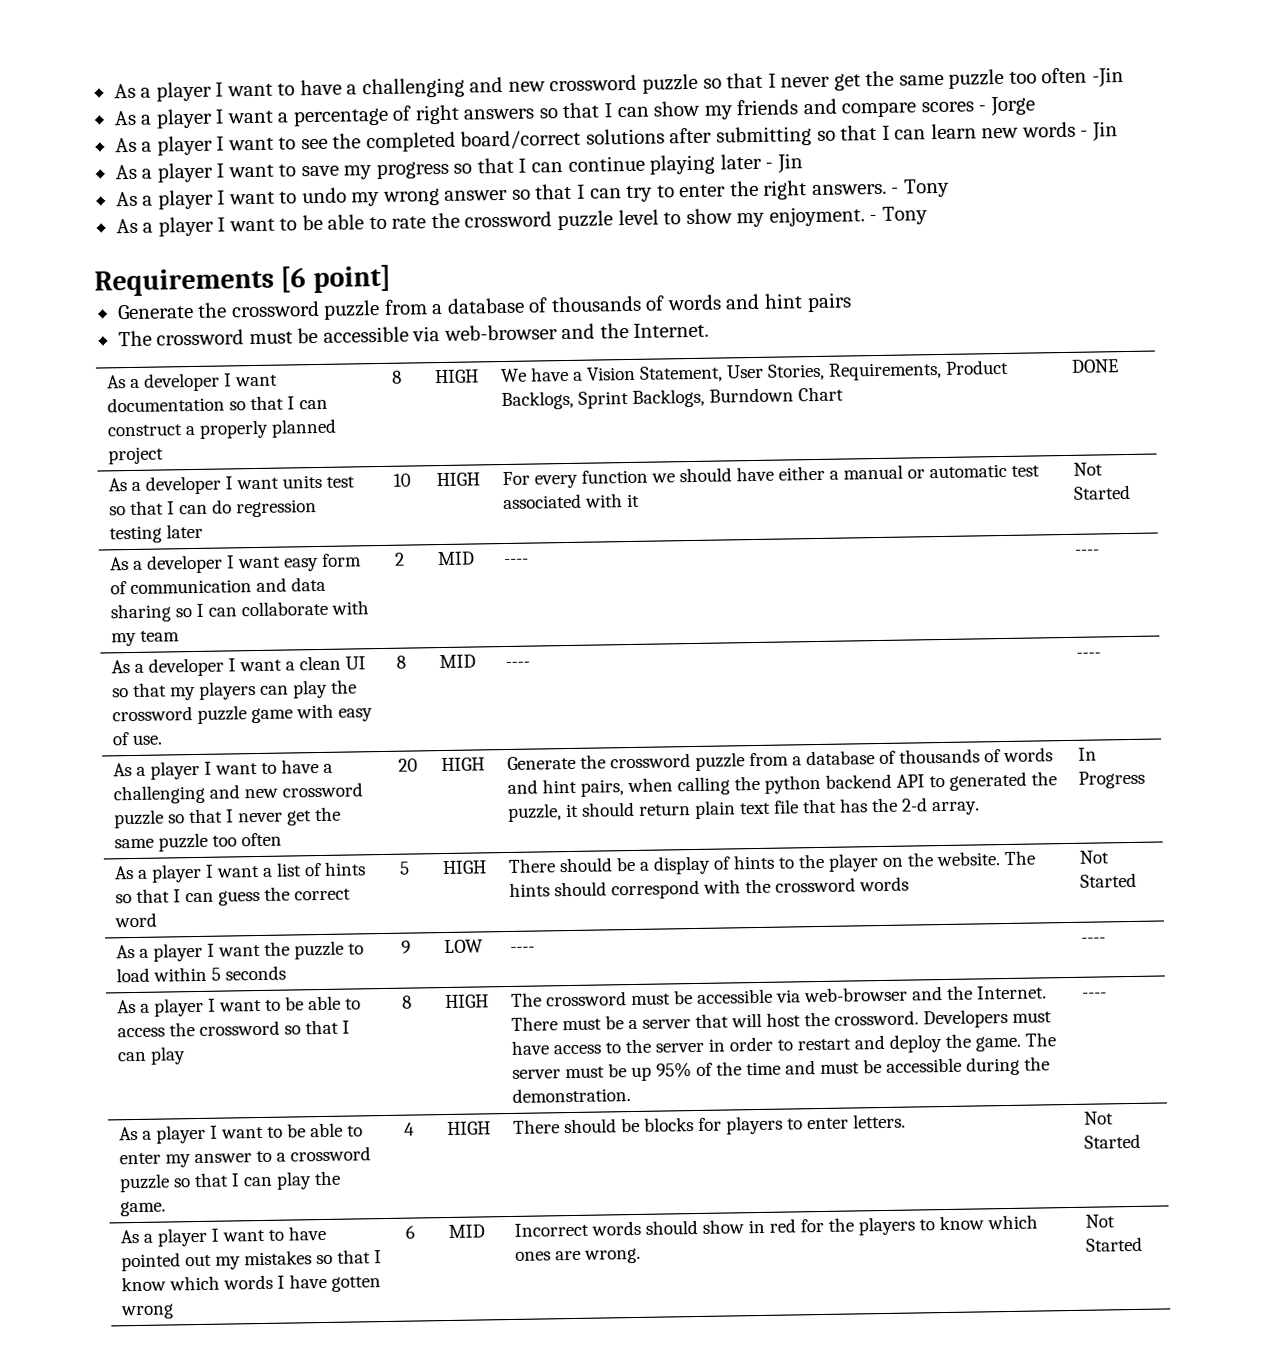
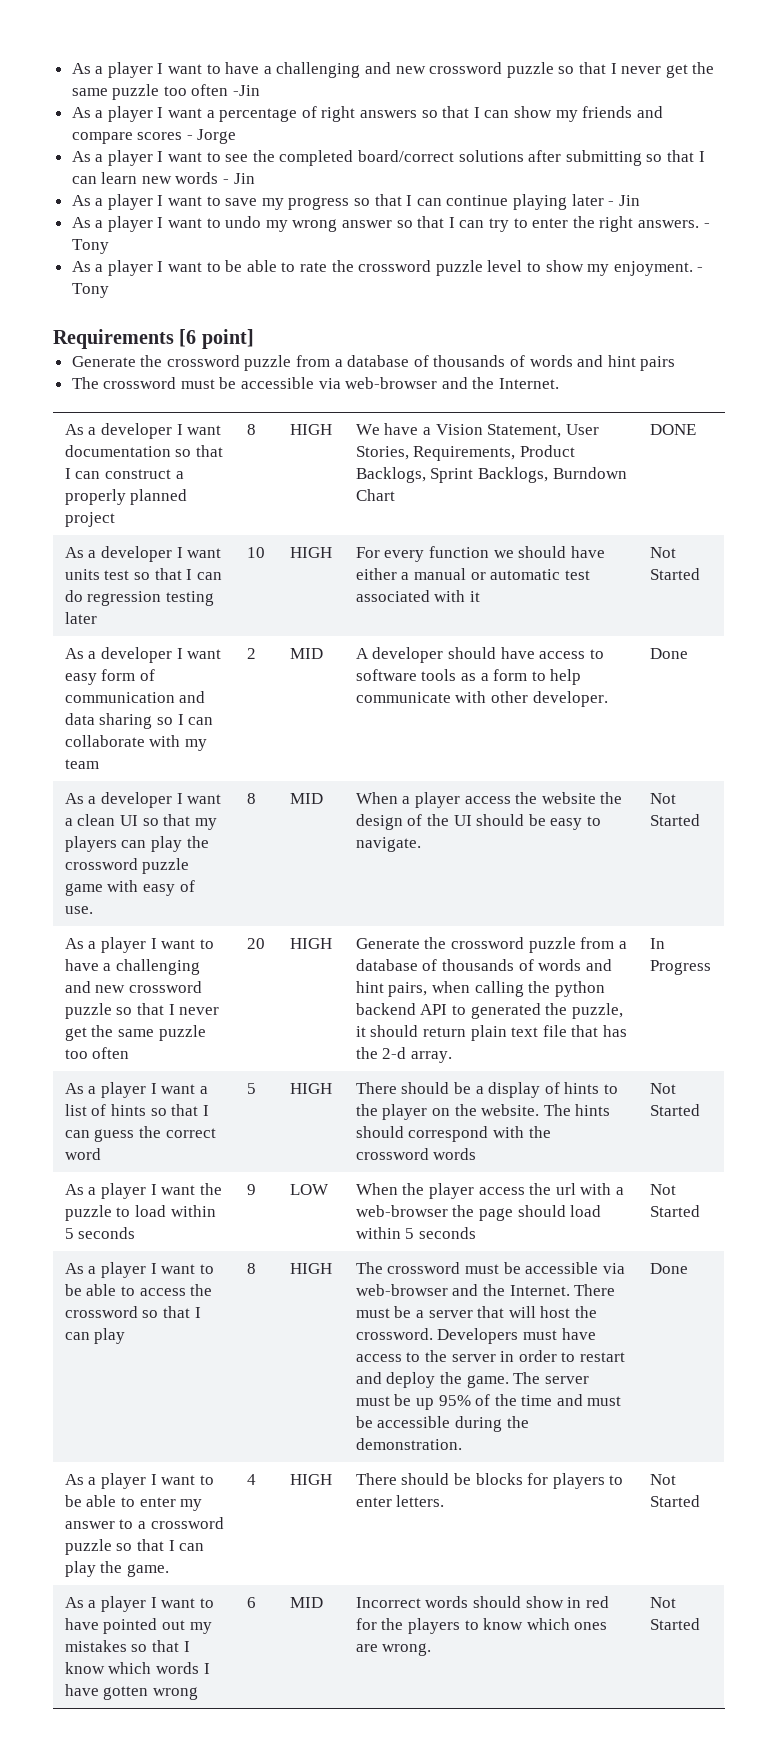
- As a developer I want easy form of communication and data sharing so I can collaborate with my team | 2 | MID | ---- | ----
+ As a developer I want easy form of communication and data sharing so I can collaborate with my team | 2 | MID | A developer should have access to software tools as a form to help communicate with other developer. | Done
- 8 | MID | ---- | ----
+ 8 | MID | When a player access the website the design of the UI should be easy to navigate. | Not Started
- As a player I want the puzzle to load within 5 seconds | 9 | LOW | ---- | ----
+ As a player I want the puzzle to load within 5 seconds | 9 | LOW | When the player access the url with a web-browser the page should load within 5 seconds | Not Started
- The server must be up 95% of the time and must be accessible during the demonstration. | ----
+ The server must be up 95% of the time and must be accessible during the demonstration. | Done

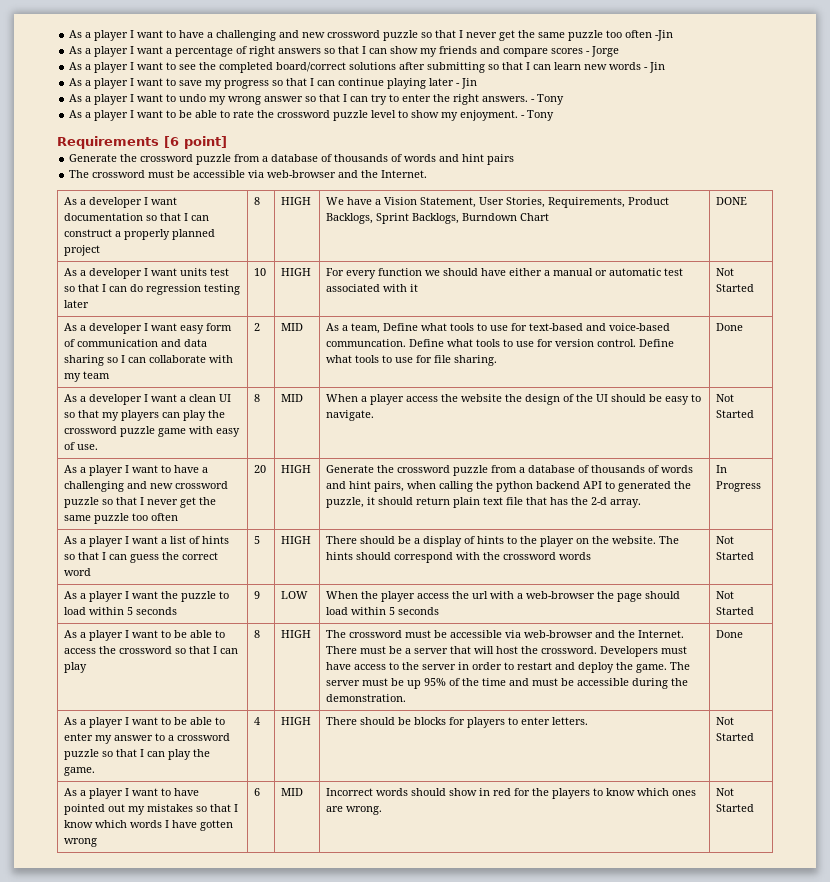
- A developer should have access to software tools as a form to help communicate with other developer.
+ As a team, Define what tools to use for text-based and voice-based communcation. Define what tools to use for version control. Define what tools to use for file sharing.

